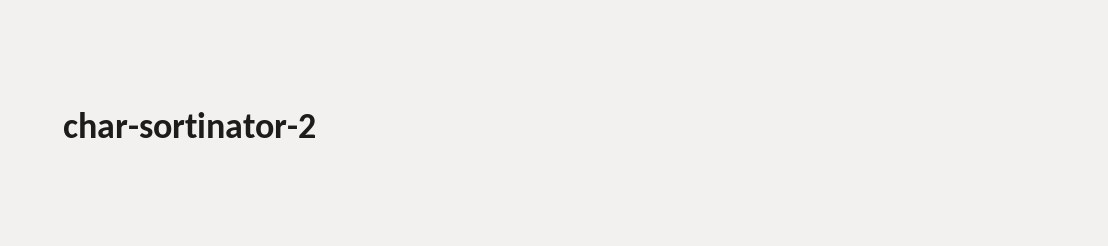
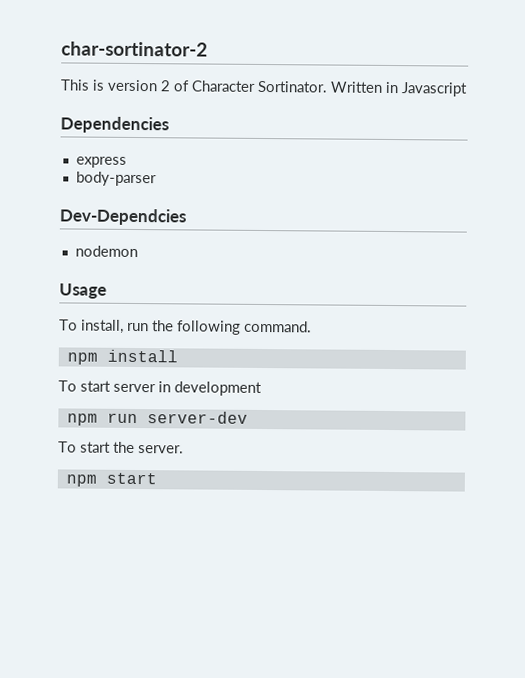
+ This is version 2 of Character Sortinator. Written in Javascript
+ Dependencies
+ express
+ body-parser
+ Dev-Dependcies
+ nodemon
+ Usage
+ To install, run the following command.
+ npm install
+ To start server in development
+ npm run server-dev
+ To start the server.
+ npm start

